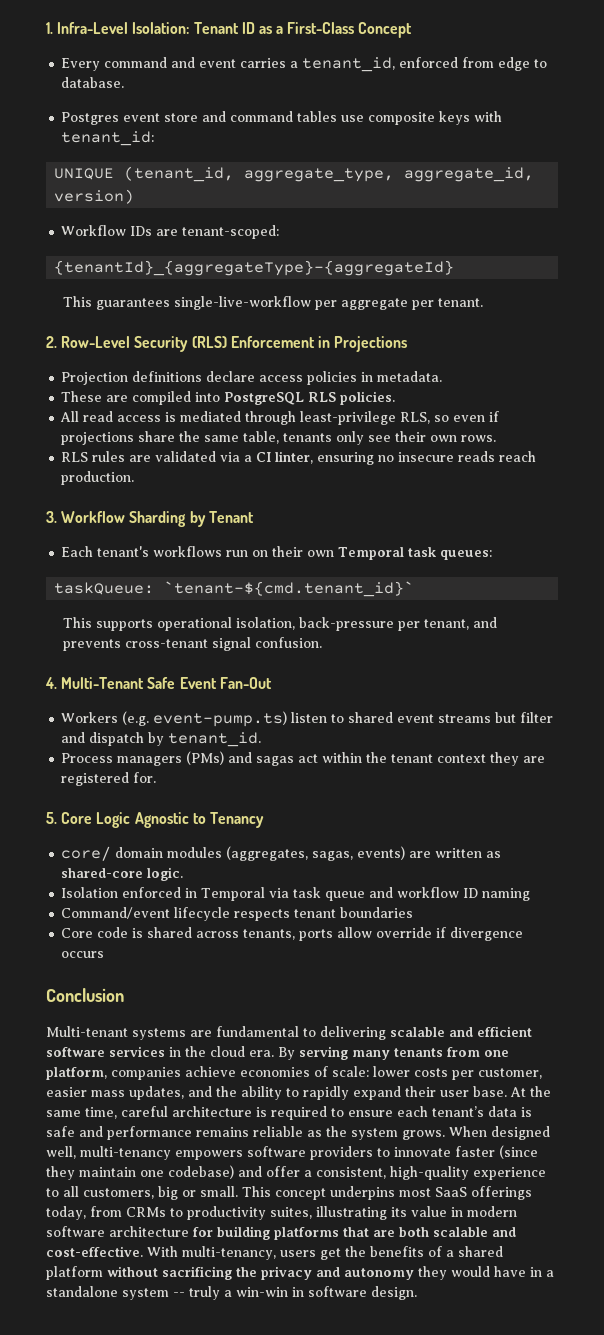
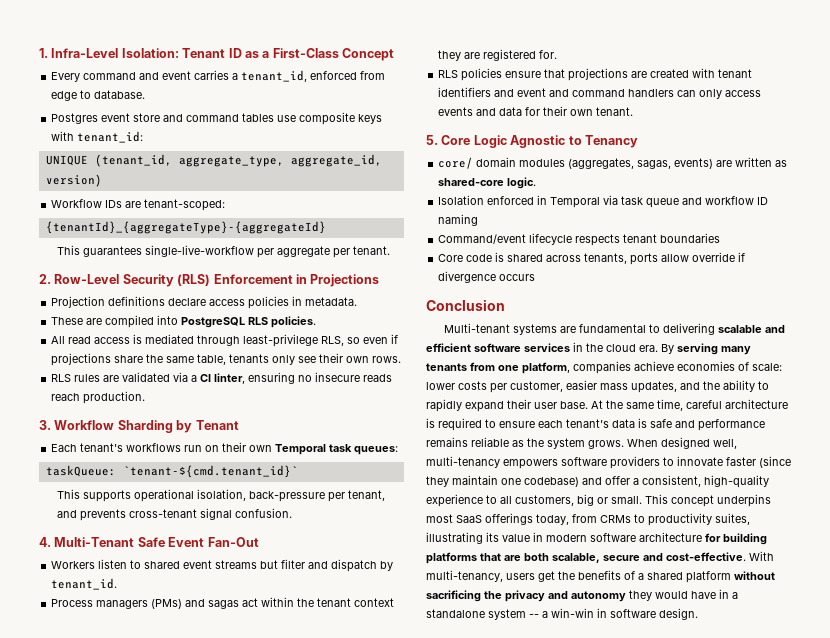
- Workers (e.g. event-pump.ts) listen to shared event streams but filter and dispatch by tenant_id.
+ Workers listen to shared event streams but filter and dispatch by tenant_id.
+ RLS policies ensure that projections are created with tenant identifiers and event and command handlers can only access events and data for their own tenant.
- This concept underpins most SaaS offerings today, from CRMs to productivity suites, illustrating its value in modern software architecture for building platforms that are both scalable and cost-effective.
+ This concept underpins most SaaS offerings today, from CRMs to productivity suites, illustrating its value in modern software architecture for building platforms that are both scalable, secure and cost-effective.
- With multi-tenancy, users get the benefits of a shared platform without sacrificing the privacy and autonomy they would have in a standalone system -- truly a win-win in software design.
+ With multi-tenancy, users get the benefits of a shared platform without sacrificing the privacy and autonomy they would have in a standalone system -- a win-win in software design.

